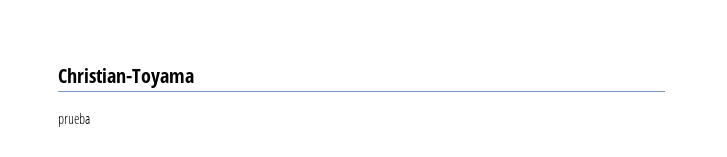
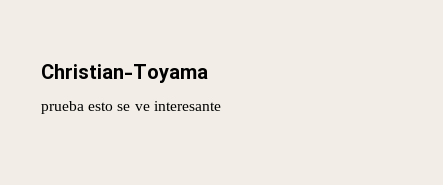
- prueba
+ prueba esto se ve interesante

